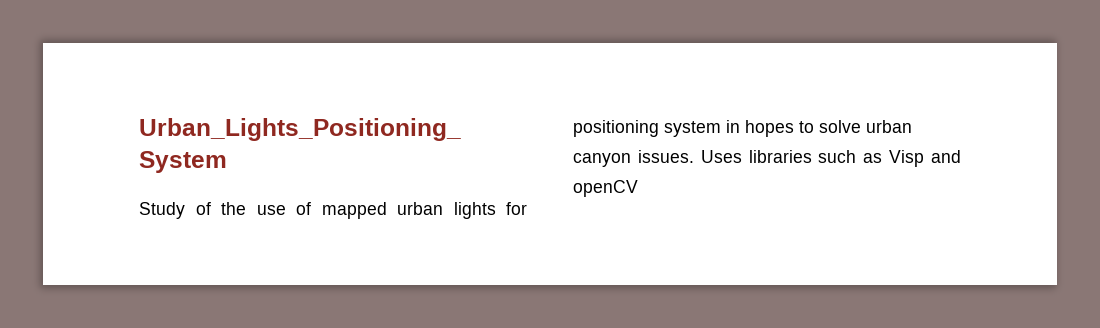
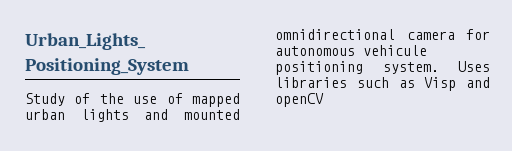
- Study of the use of mapped urban lights for positioning system in hopes to solve urban canyon issues.
+ Study of the use of mapped urban lights and mounted omnidirectional camera for autonomous vehicule positioning system.

